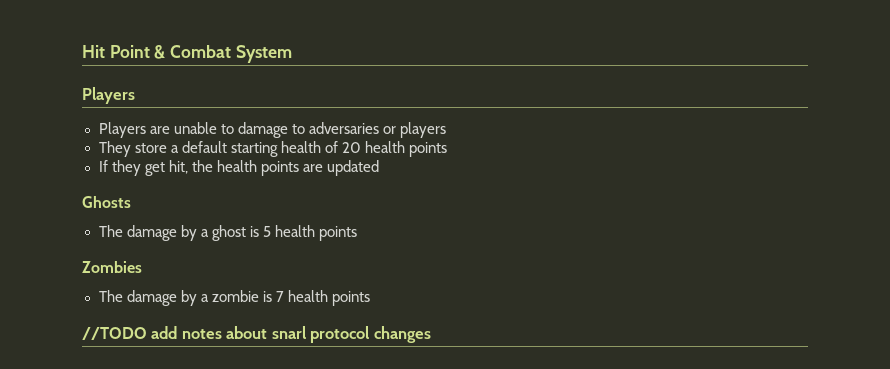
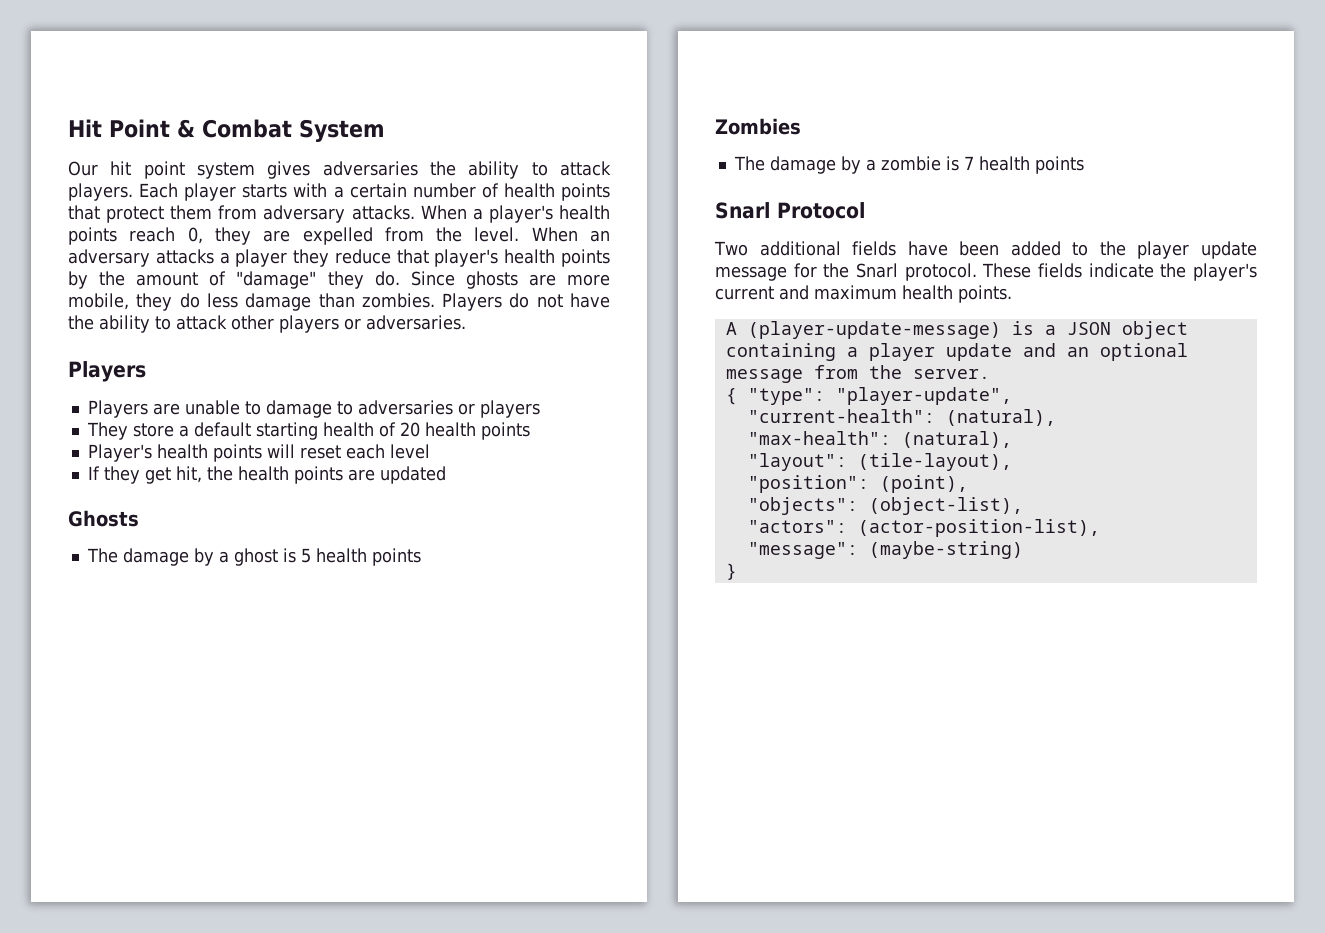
+ Our hit point system gives adversaries the ability to attack players. Each player starts with a certain number of health points that protect them from adversary attacks. When a player's health points reach 0, they are expelled from the level. When an adversary attacks a player they reduce that player's health points by the amount of "damage" they do. Since ghosts are more mobile, they do less damage than zombies. Players do not have the ability to attack other players or adversaries.
+ Player's health points will reset each level
- //TODO add notes about snarl protocol changes
+ Snarl Protocol
+ Two additional fields have been added to the player update message for the Snarl protocol. These fields indicate the player's current and maximum health points.
+ A (player-update-message) is a JSON object containing a player update and an optional message from the server.
+ { "type": "player-update",
+ "current-health": (natural),
+ "max-health": (natural),
+ "layout": (tile-layout),
+ "position": (point),
+ "objects": (object-list),
+ "actors": (actor-position-list),
+ "message": (maybe-string)
+ }

